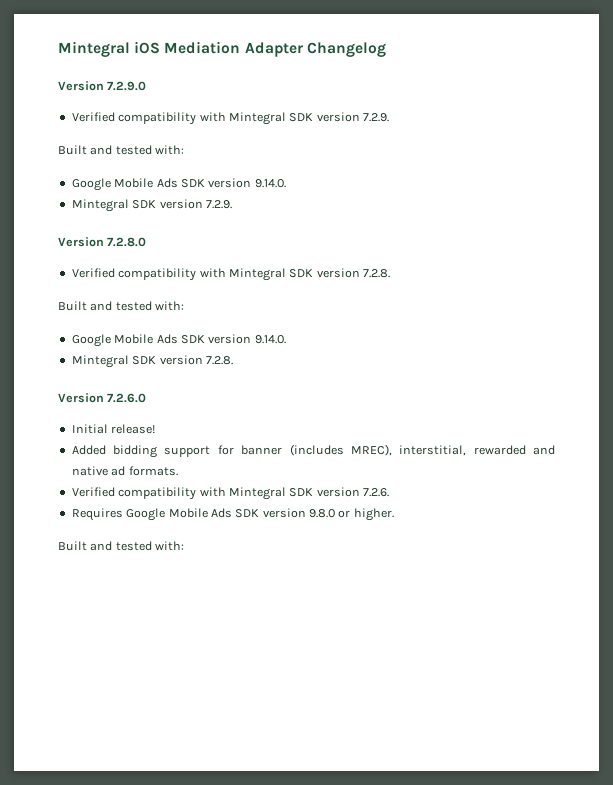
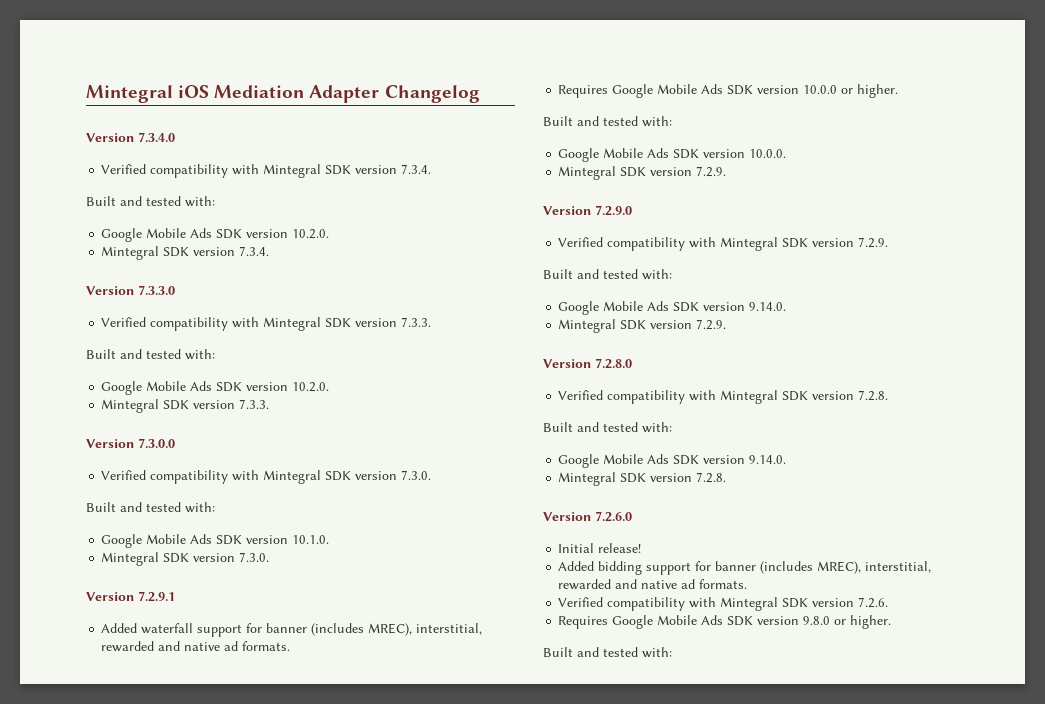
+ Version 7.3.4.0
+ Verified compatibility with Mintegral SDK version 7.3.4.
+ Built and tested with:
+ Google Mobile Ads SDK version 10.2.0.
+ Mintegral SDK version 7.3.4.
+ Version 7.3.3.0
+ Verified compatibility with Mintegral SDK version 7.3.3.
+ Built and tested with:
+ Google Mobile Ads SDK version 10.2.0.
+ Mintegral SDK version 7.3.3.
+ Version 7.3.0.0
+ Verified compatibility with Mintegral SDK version 7.3.0.
+ Built and tested with:
+ Google Mobile Ads SDK version 10.1.0.
+ Mintegral SDK version 7.3.0.
+ Version 7.2.9.1
+ Added waterfall support for banner (includes MREC), interstitial, rewarded and native ad formats.
+ Requires Google Mobile Ads SDK version 10.0.0 or higher.
+ Built and tested with:
+ Google Mobile Ads SDK version 10.0.0.
+ Mintegral SDK version 7.2.9.

